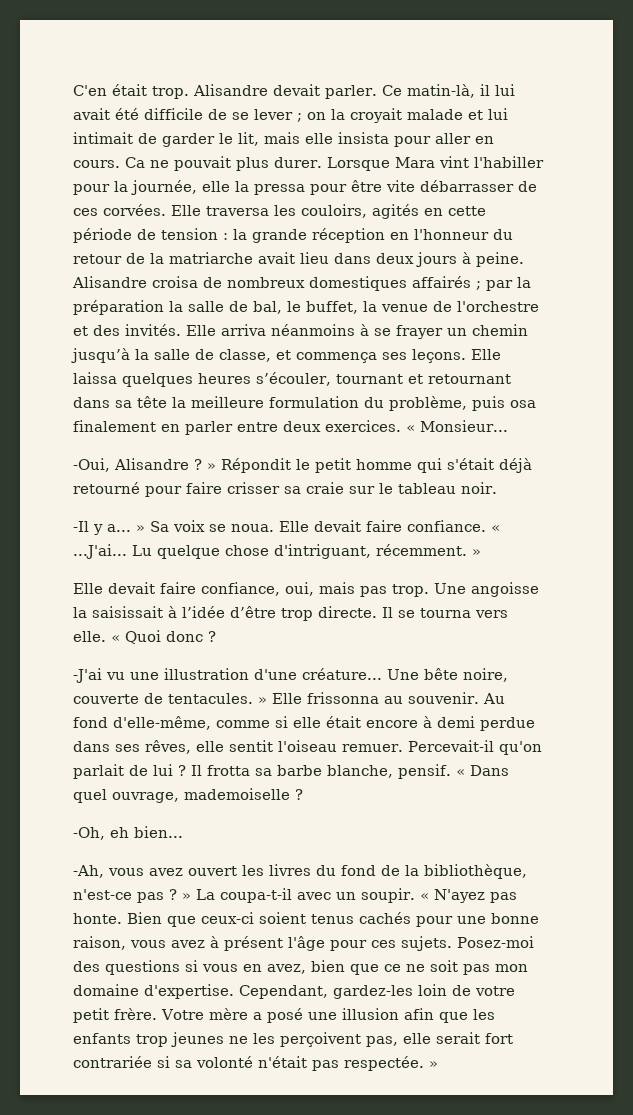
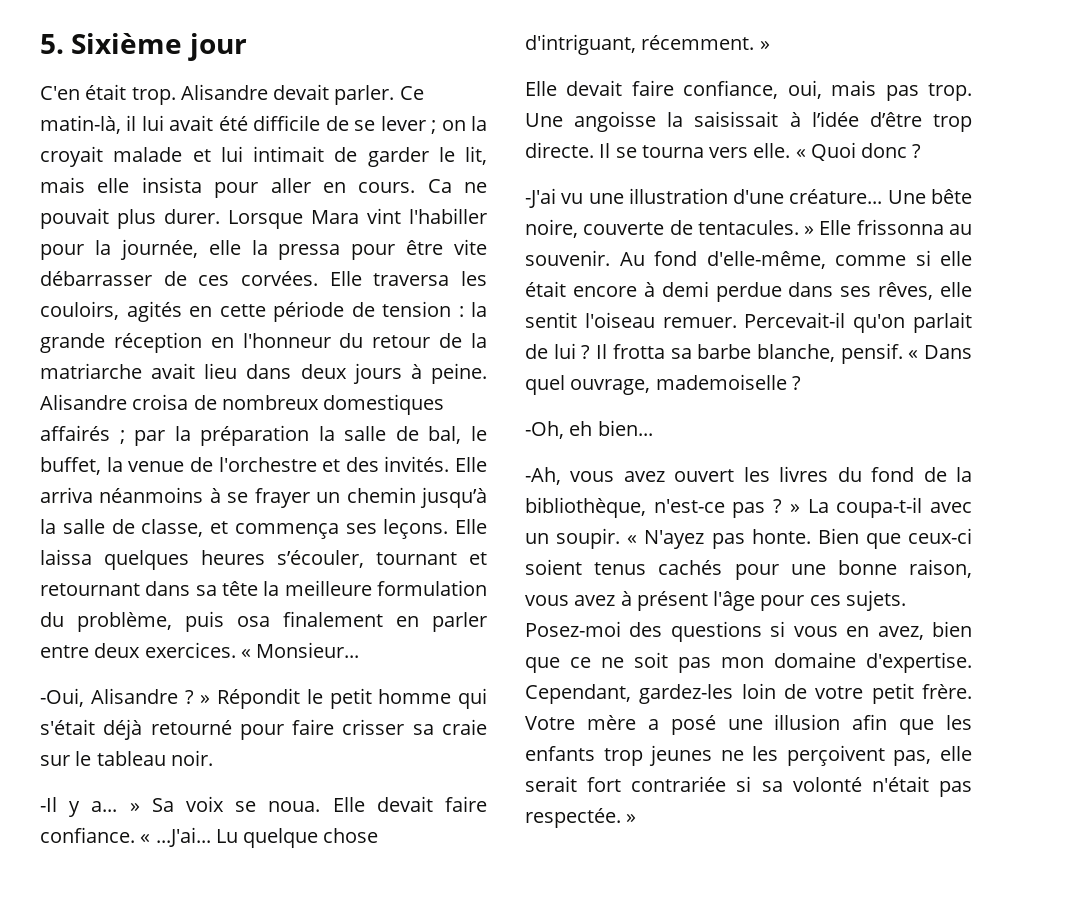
+ 5. Sixième jour

